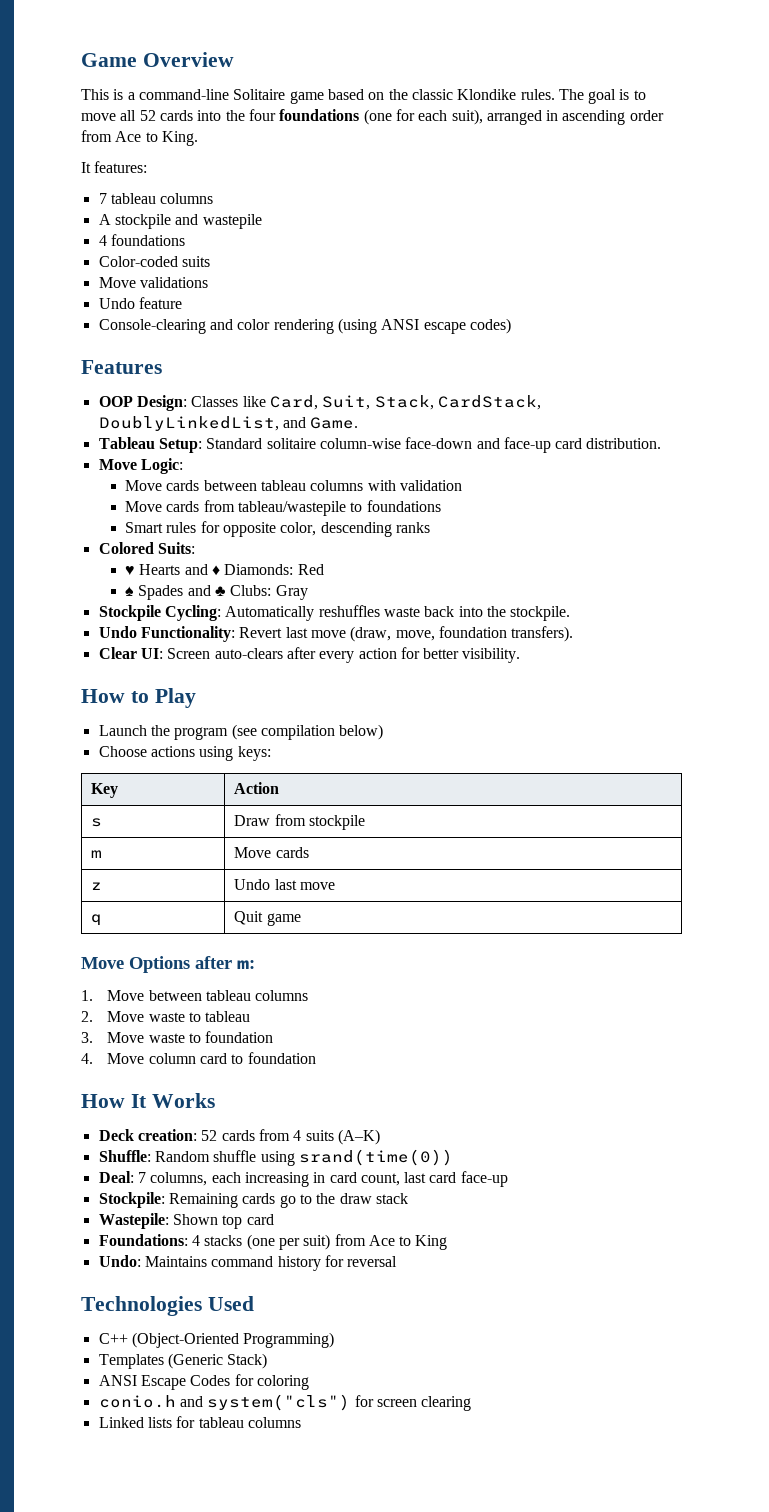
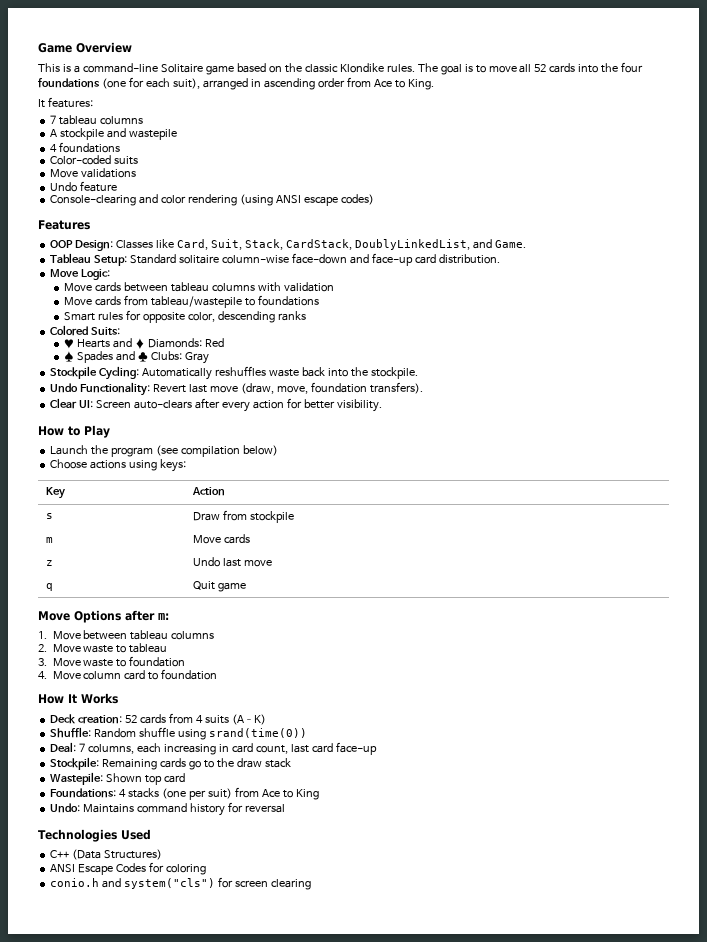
- C++ (Object-Oriented Programming)
- Templates (Generic Stack)
+ C++ (Data Structures)
- Linked lists for tableau columns

